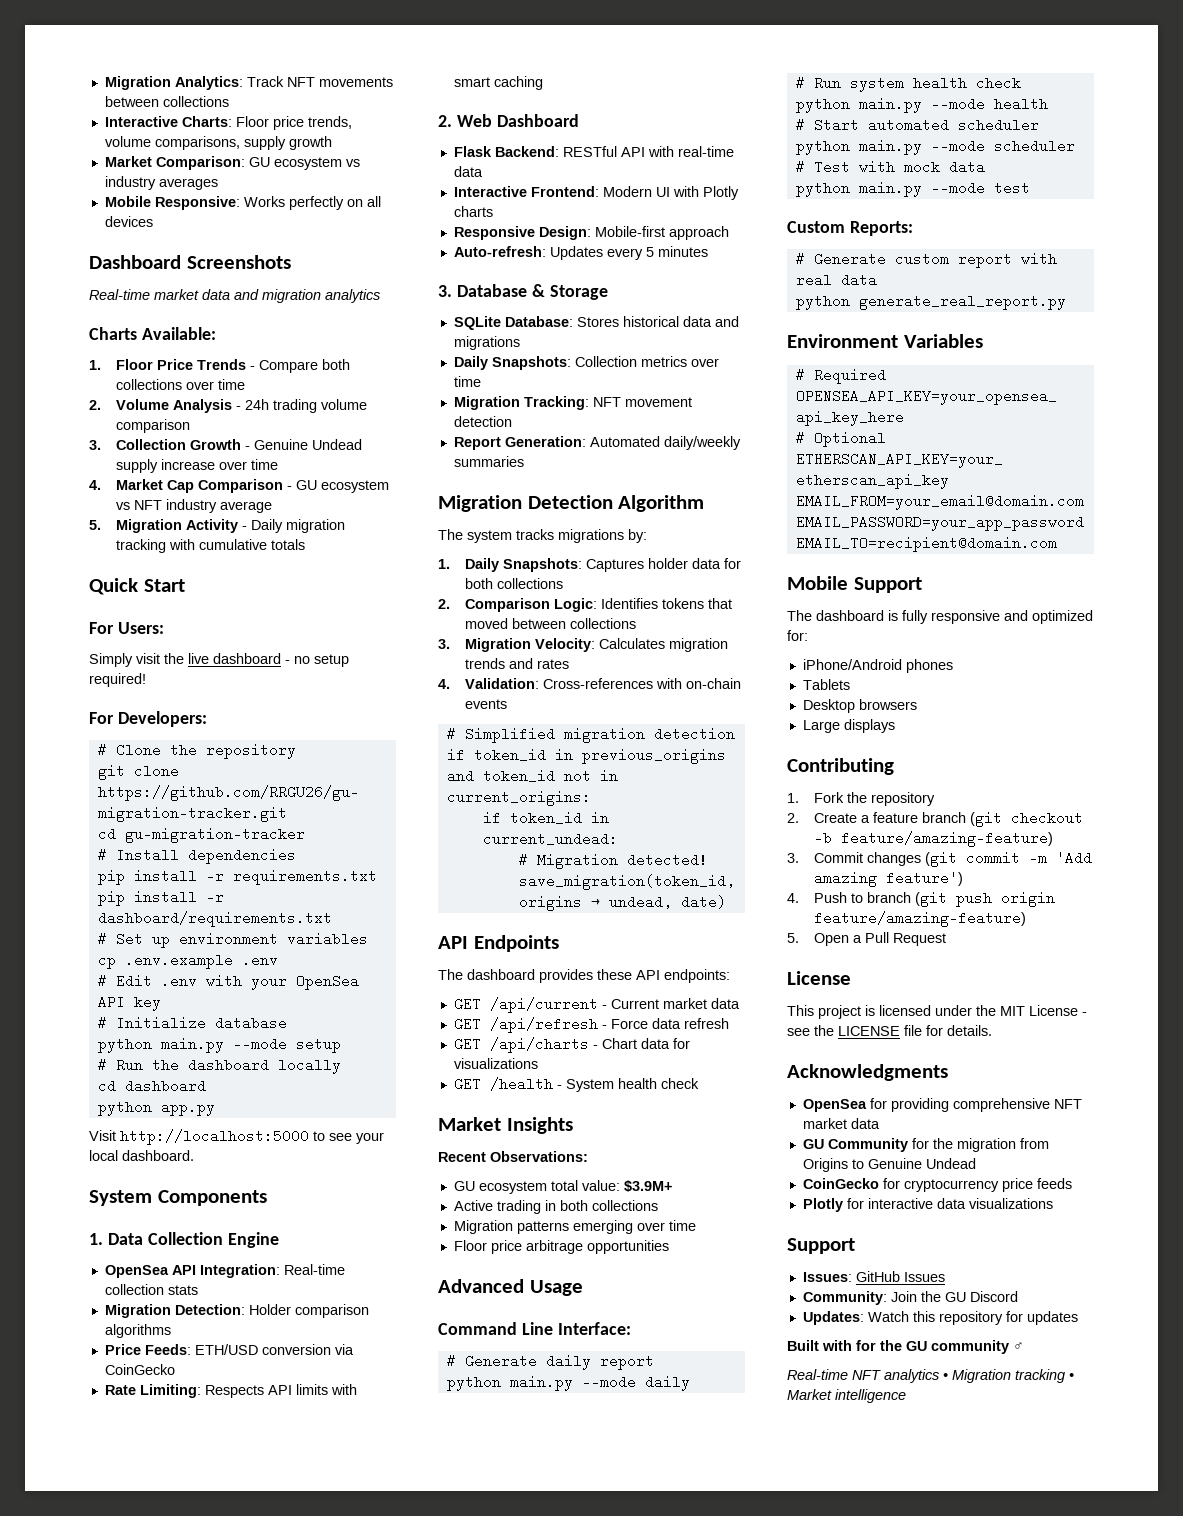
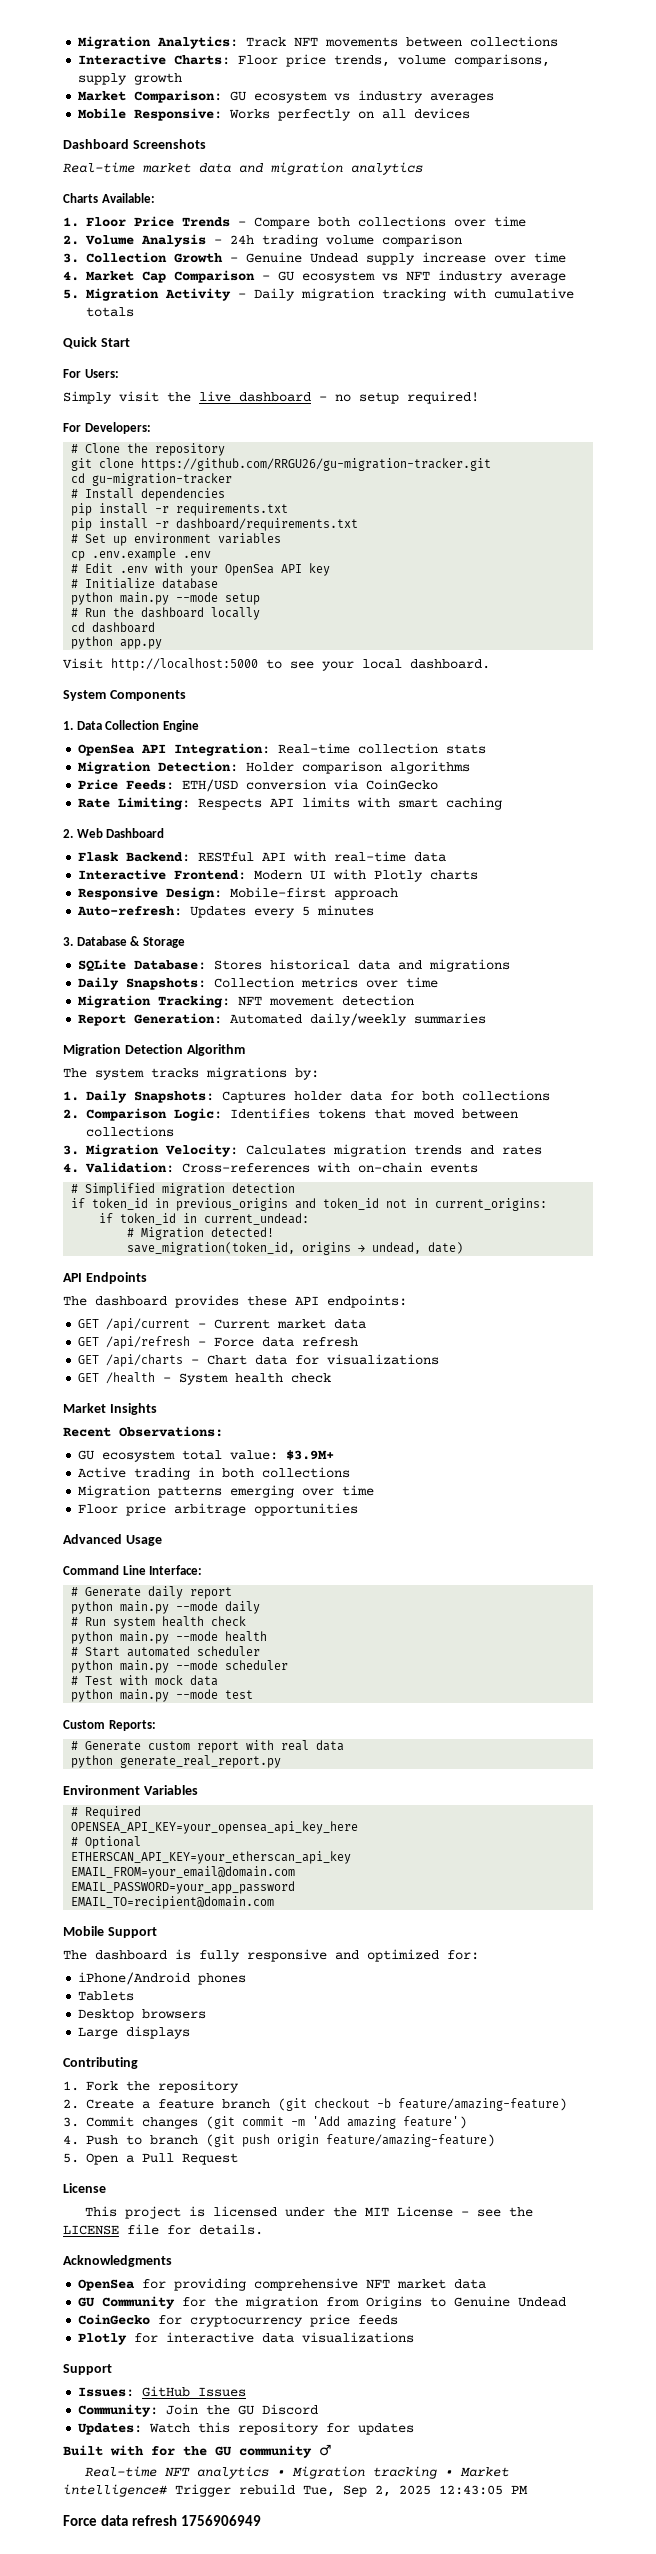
- Real-time NFT analytics • Migration tracking • Market intelligence
+ Real-time NFT analytics • Migration tracking • Market intelligence# Trigger rebuild Tue, Sep 2, 2025 12:43:05 PM
+ Force data refresh 1756906949

